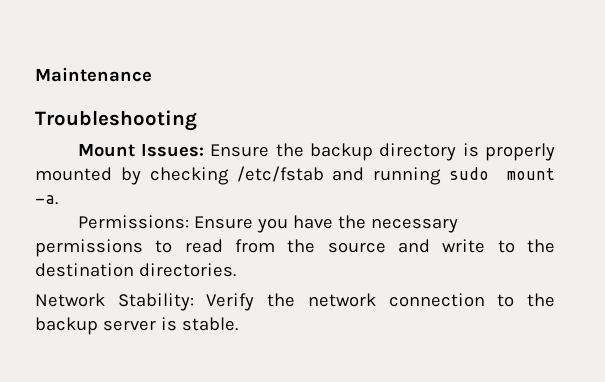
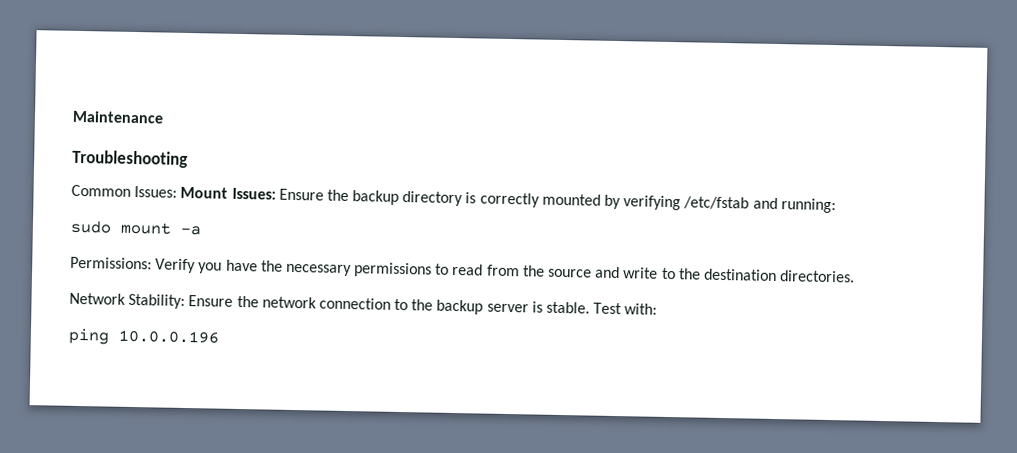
- Mount Issues: Ensure the backup directory is properly mounted by checking /etc/fstab and running sudo mount -a.
+ Common Issues: Mount Issues: Ensure the backup directory is correctly mounted by verifying /etc/fstab and running:
+ sudo mount -a
- Permissions: Ensure you have the necessary permissions to read from the source and write to the destination directories.
+ Permissions: Verify you have the necessary permissions to read from the source and write to the destination directories.
- Network Stability: Verify the network connection to the backup server is stable.
+ Network Stability: Ensure the network connection to the backup server is stable.
+ Test with:
+ ping 10.0.0.196

